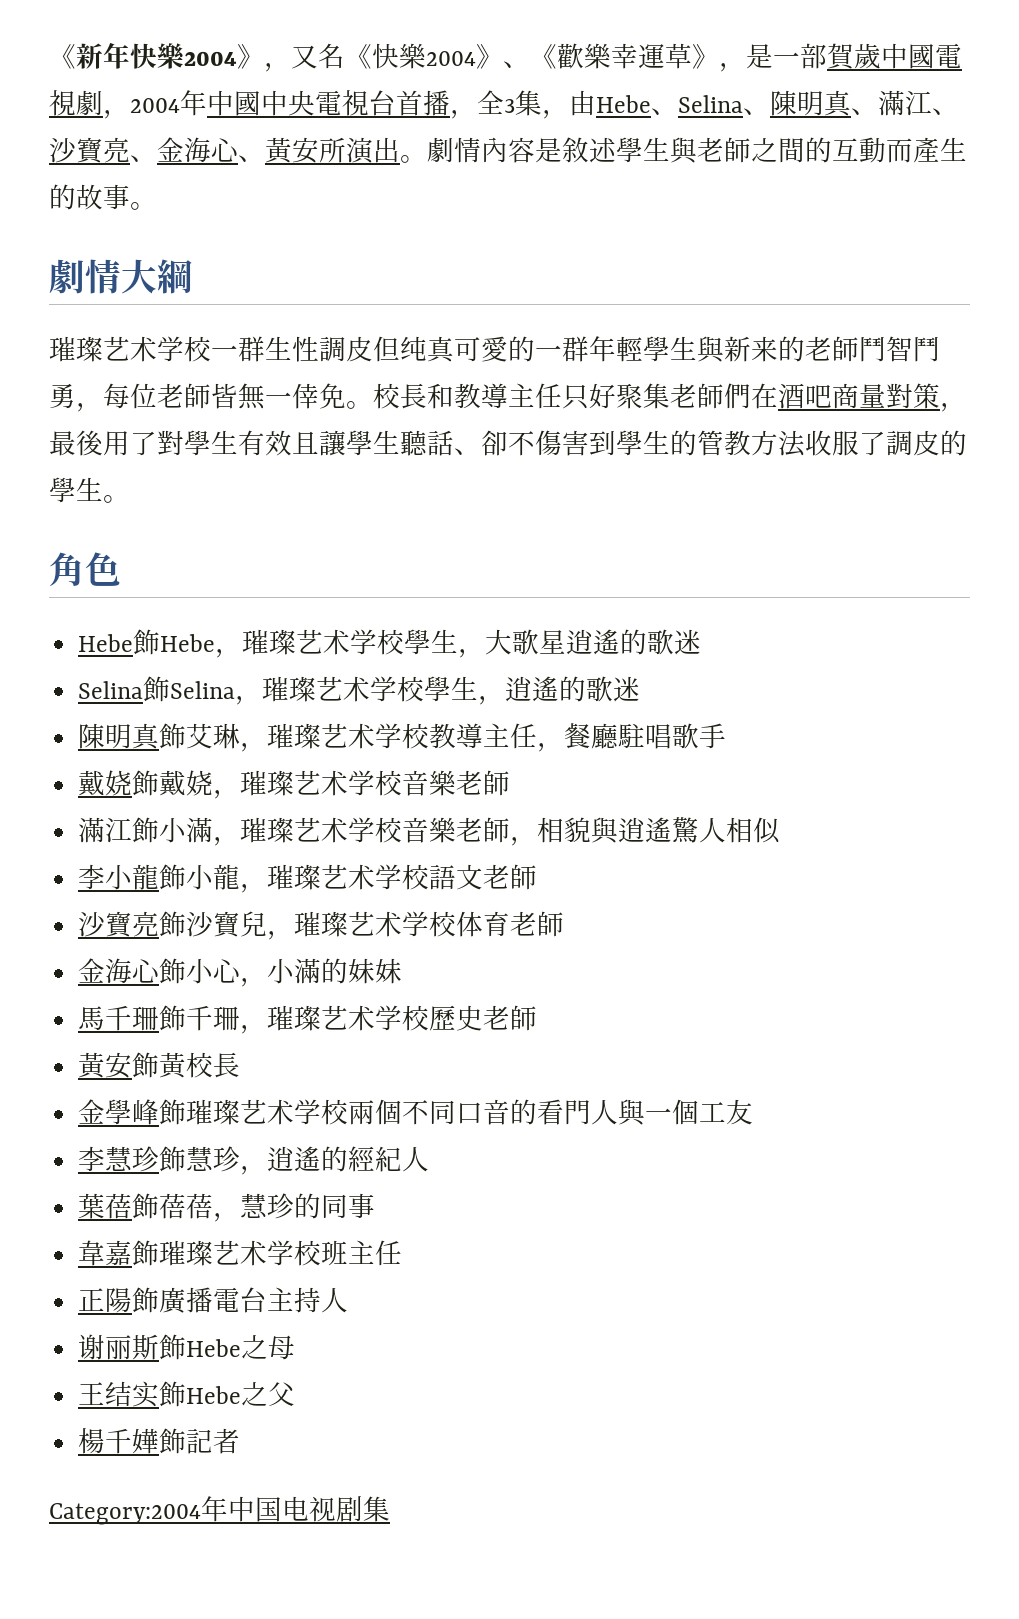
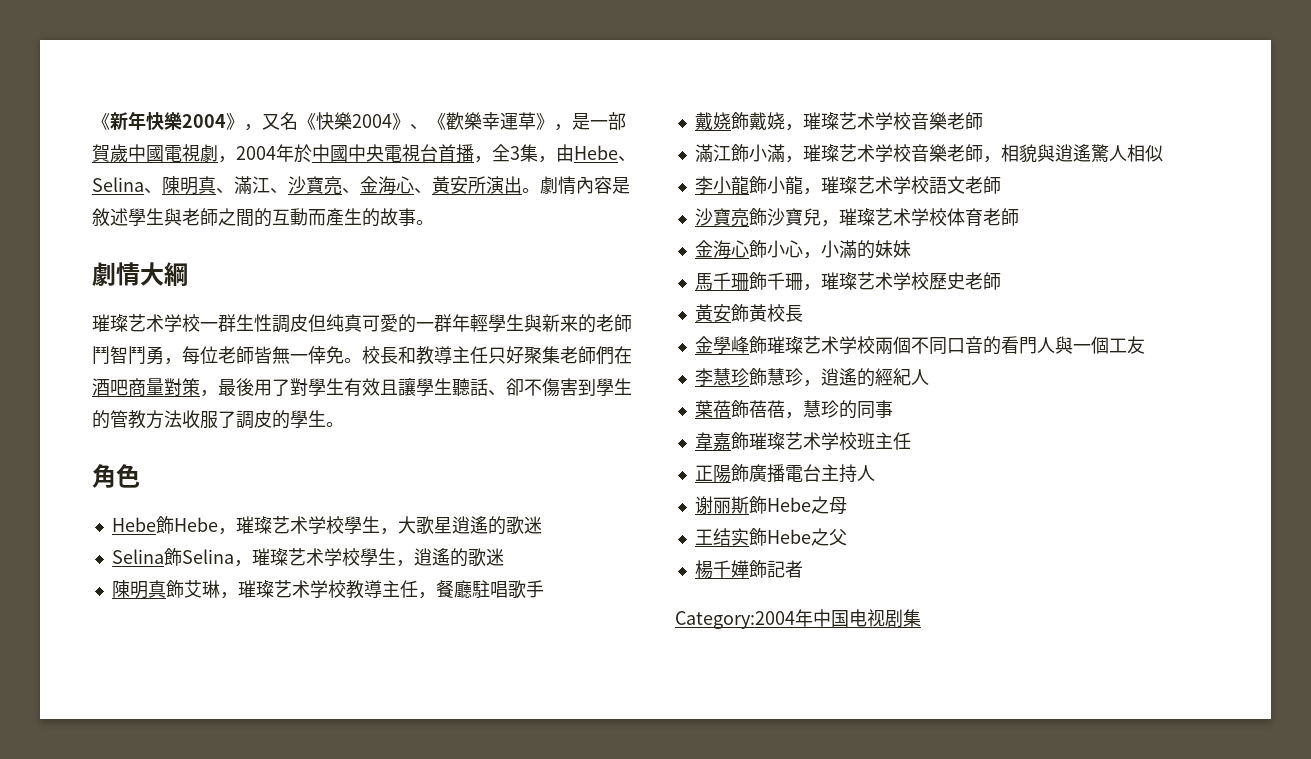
- 《新年快樂2004》，又名《快樂2004》、《歡樂幸運草》，是一部賀歲中國電視劇，2004年中國中央電視台首播，全3集，由Hebe、Selina、陳明真、滿江、沙寶亮、金海心、黃安所演出。
+ 《新年快樂2004》，又名《快樂2004》、《歡樂幸運草》，是一部賀歲中國電視劇，2004年於中國中央電視台首播，全3集，由Hebe、Selina、陳明真、滿江、沙寶亮、金海心、黃安所演出。

